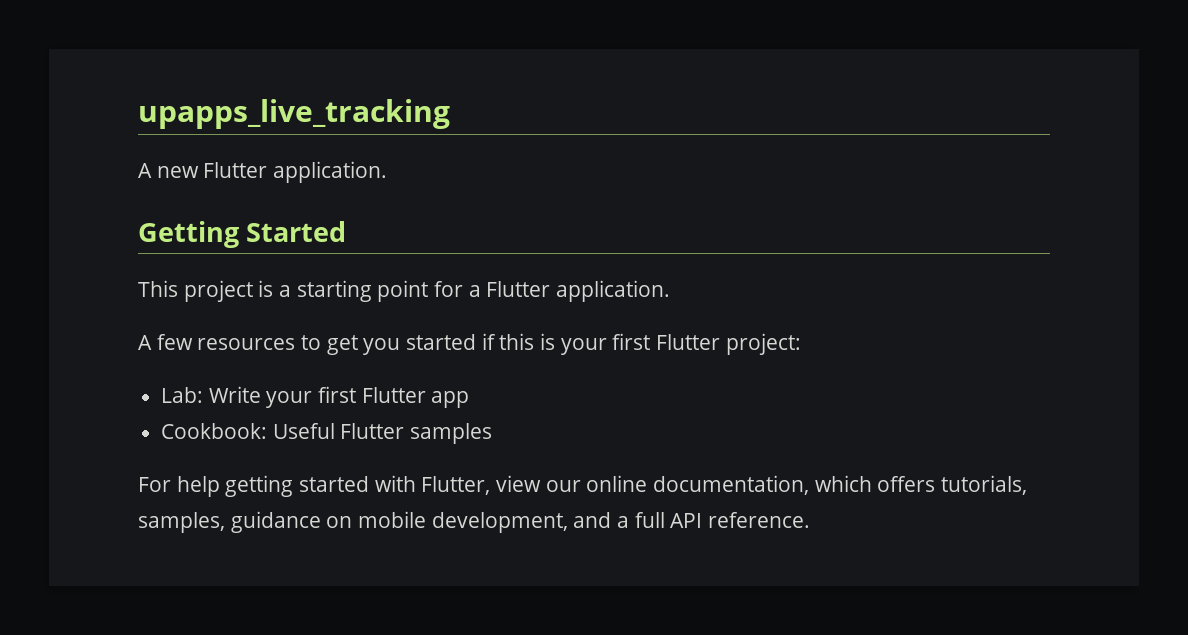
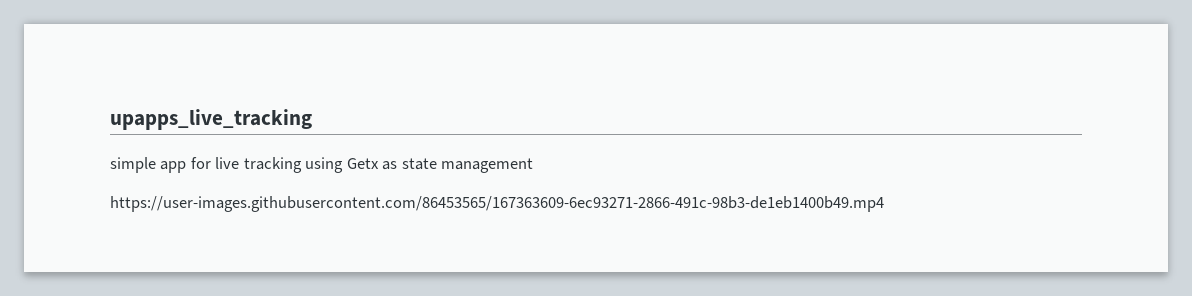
- A new Flutter application.
- Getting Started
- This project is a starting point for a Flutter application.
- A few resources to get you started if this is your first Flutter project:
- Lab: Write your first Flutter app
- Cookbook: Useful Flutter samples
- For help getting started with Flutter, view our online documentation, which offers tutorials, samples, guidance on mobile development, and a full API reference.
+ simple app for live tracking using Getx as state management
+ https://user-images.githubusercontent.com/86453565/167363609-6ec93271-2866-491c-98b3-de1eb1400b49.mp4

